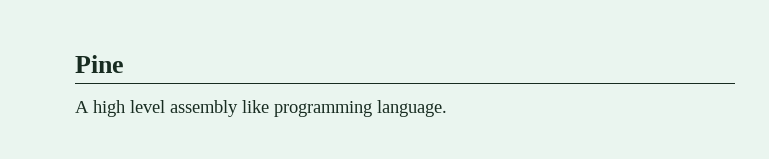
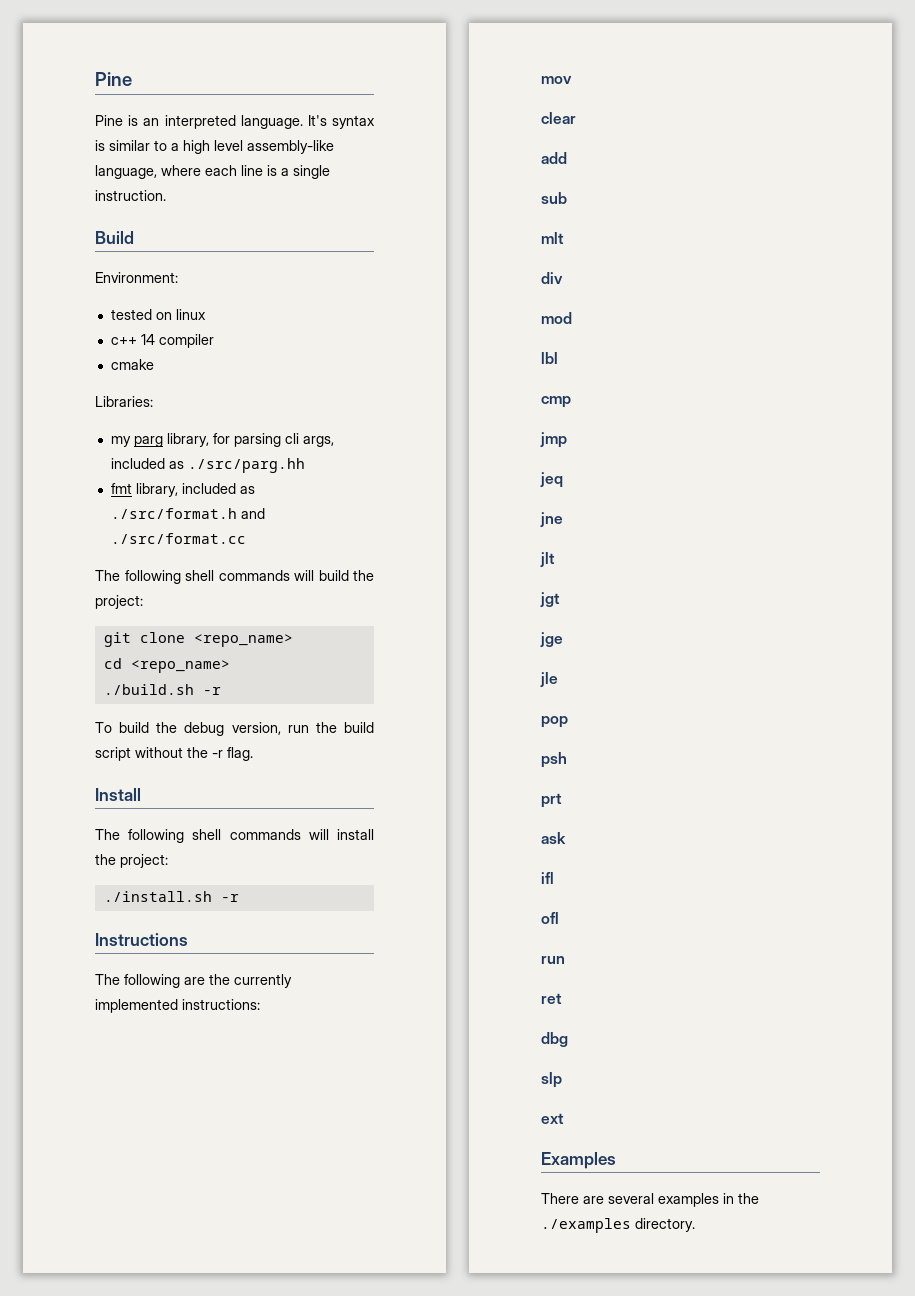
- A high level assembly like programming language.
+ Pine is an interpreted language. It's syntax is similar to a high level assembly-like language, where each line is a single instruction.
+ Build
+ Environment:
+ tested on linux
+ c++ 14 compiler
+ cmake
+ Libraries:
+ my parg library, for parsing cli args, included as ./src/parg.hh
+ fmt library, included as ./src/format.h and ./src/format.cc
+ The following shell commands will build the project:
+ git clone <repo_name>
+ cd <repo_name>
+ ./build.sh -r
+ To build the debug version, run the build script without the -r flag.
+ Install
+ The following shell commands will install the project:
+ ./install.sh -r
+ Instructions
+ The following are the currently implemented instructions:
+ mov
+ clear
+ add
+ sub
+ mlt
+ div
+ mod
+ lbl
+ cmp
+ jmp
+ jeq
+ jne
+ jlt
+ jgt
+ jge
+ jle
+ pop
+ psh
+ prt
+ ask
+ ifl
+ ofl
+ run
+ ret
+ dbg
+ slp
+ ext
+ Examples
+ There are several examples in the ./examples directory.

